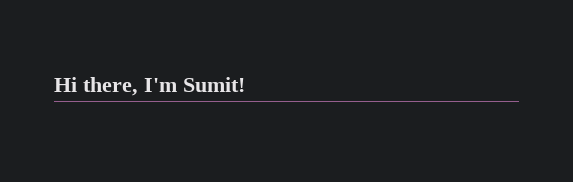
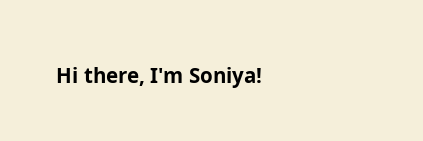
- Hi there, I'm Sumit!
+ Hi there, I'm Soniya!

